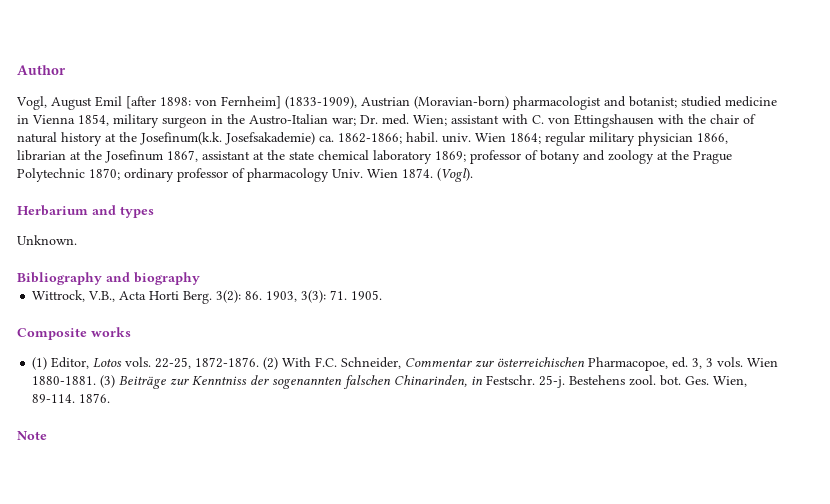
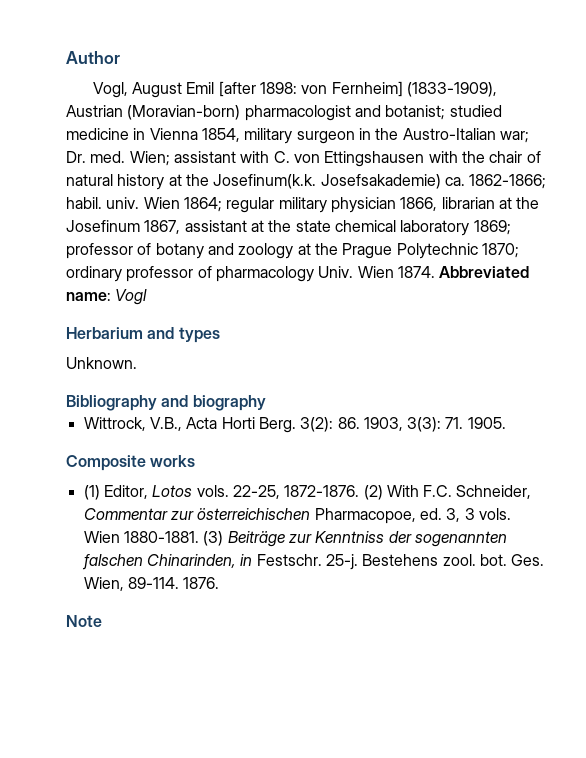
- (Vogl).
+ Abbreviated name: Vogl

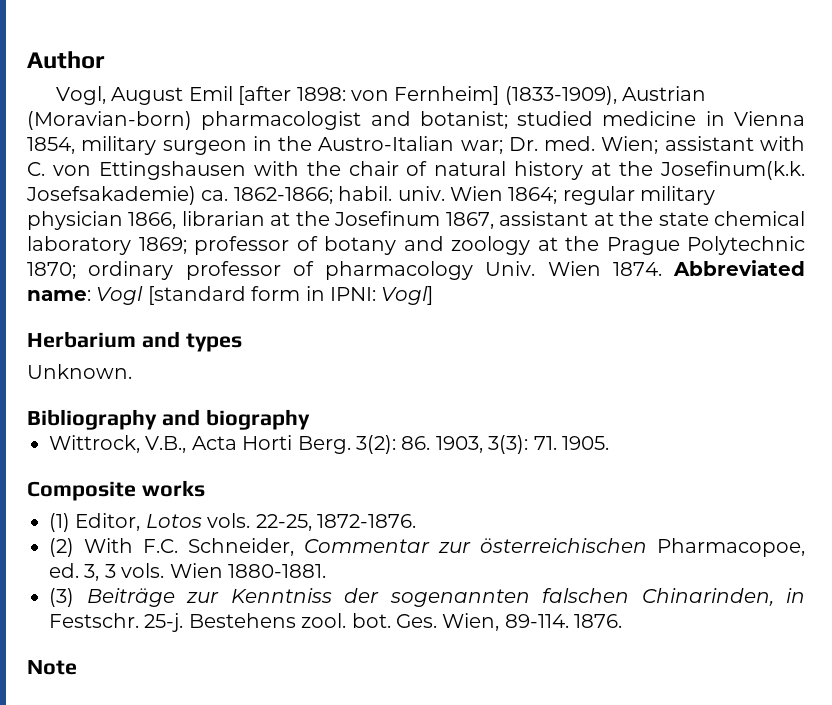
- Abbreviated name: Vogl
+ Abbreviated name: Vogl [standard form in IPNI: Vogl]
- 22-25, 1872-1876. (2) With F.C. Schneider, Commentar zur österreichischen Pharmacopoe, ed. 3, 3 vols.
+ 22-25, 1872-1876.
+ (2) With F.C. Schneider, Commentar zur österreichischen Pharmacopoe, ed. 3, 3 vols.
- Wien 1880-1881. (3) Beiträge zur Kenntniss der sogenannten falschen Chinarinden, in Festschr.
+ Wien 1880-1881.
+ (3) Beiträge zur Kenntniss der sogenannten falschen Chinarinden, in Festschr.

